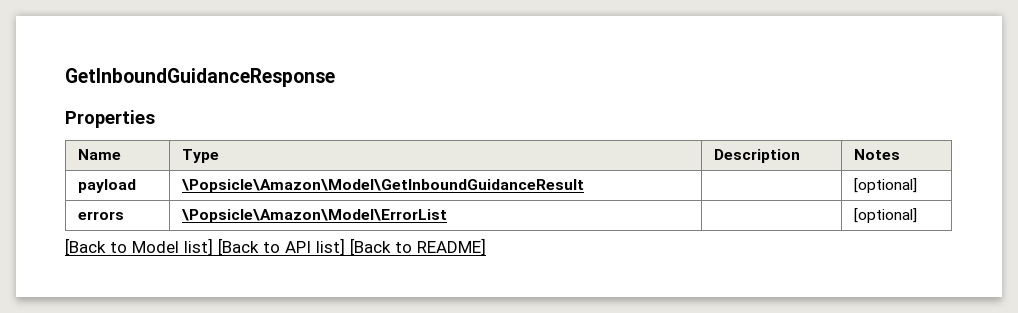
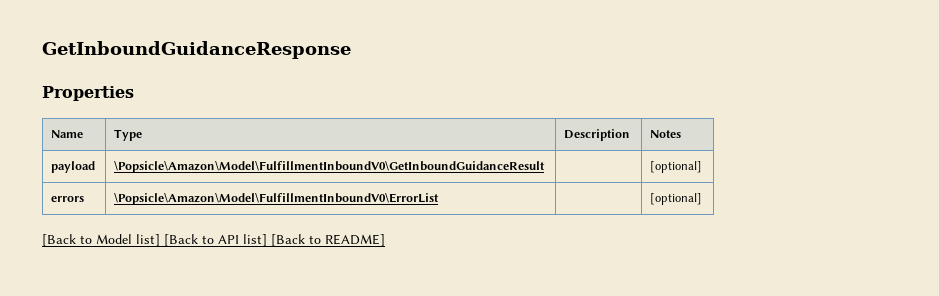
- payload | \Popsicle\Amazon\Model\GetInboundGuidanceResult | | [optional]
+ payload | \Popsicle\Amazon\Model\FulfillmentInboundV0\GetInboundGuidanceResult | | [optional]
- errors | \Popsicle\Amazon\Model\ErrorList | | [optional]
+ errors | \Popsicle\Amazon\Model\FulfillmentInboundV0\ErrorList | | [optional]

